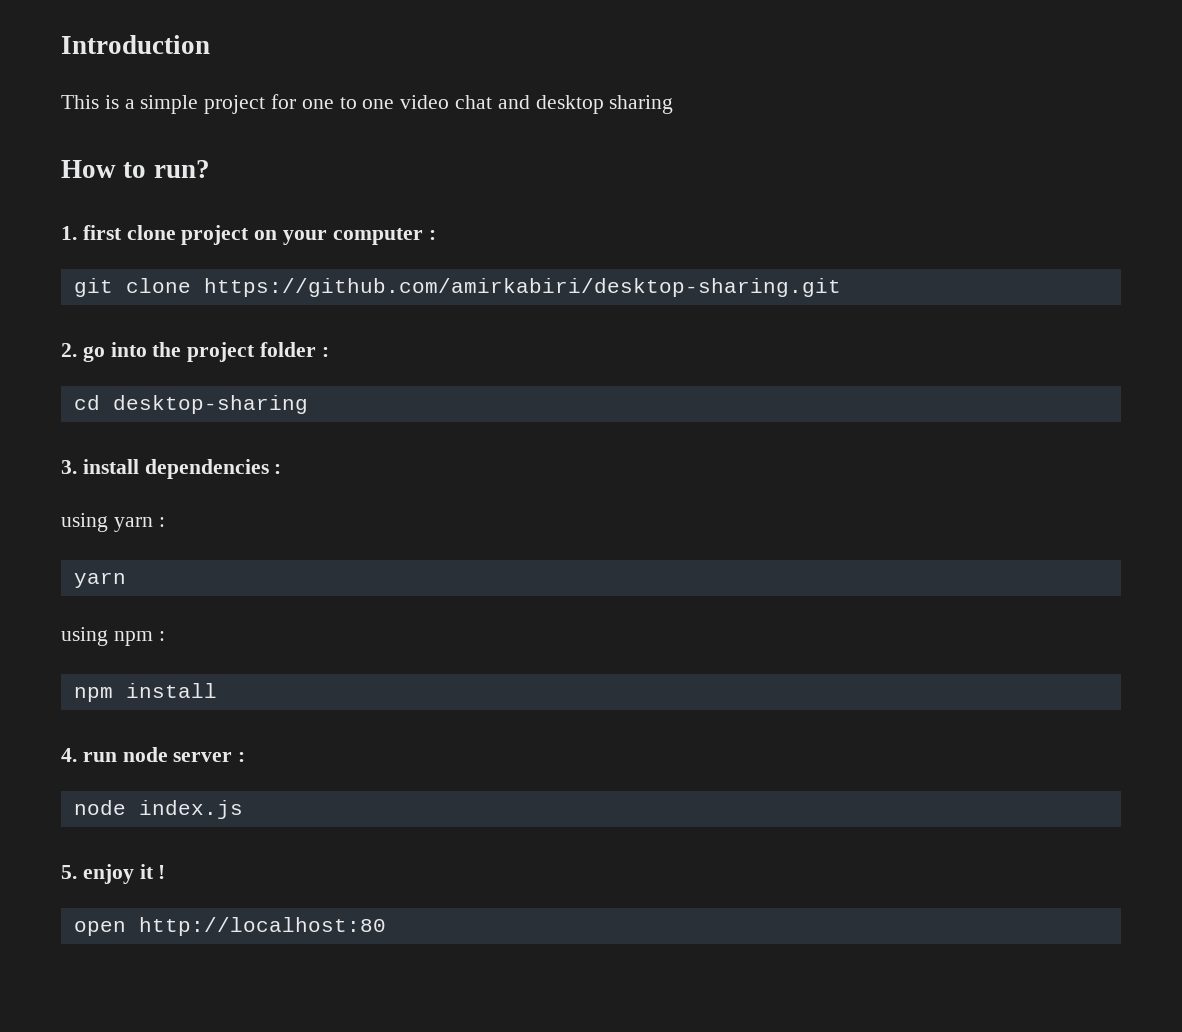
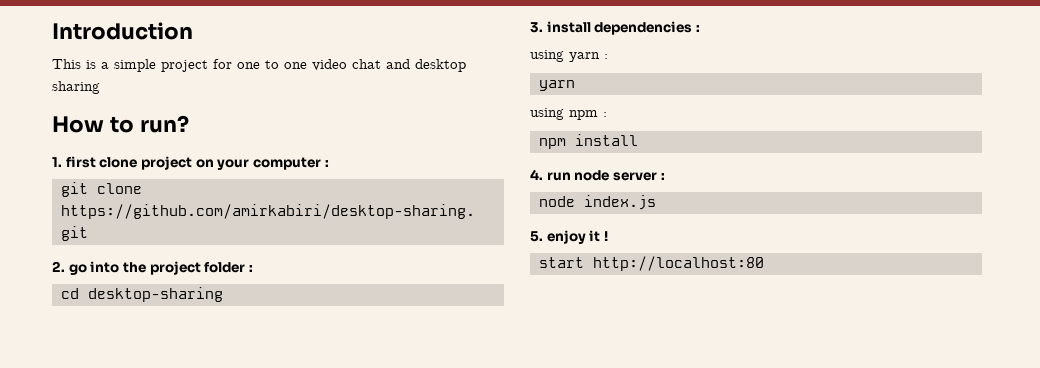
- open http://localhost:80
+ start http://localhost:80

